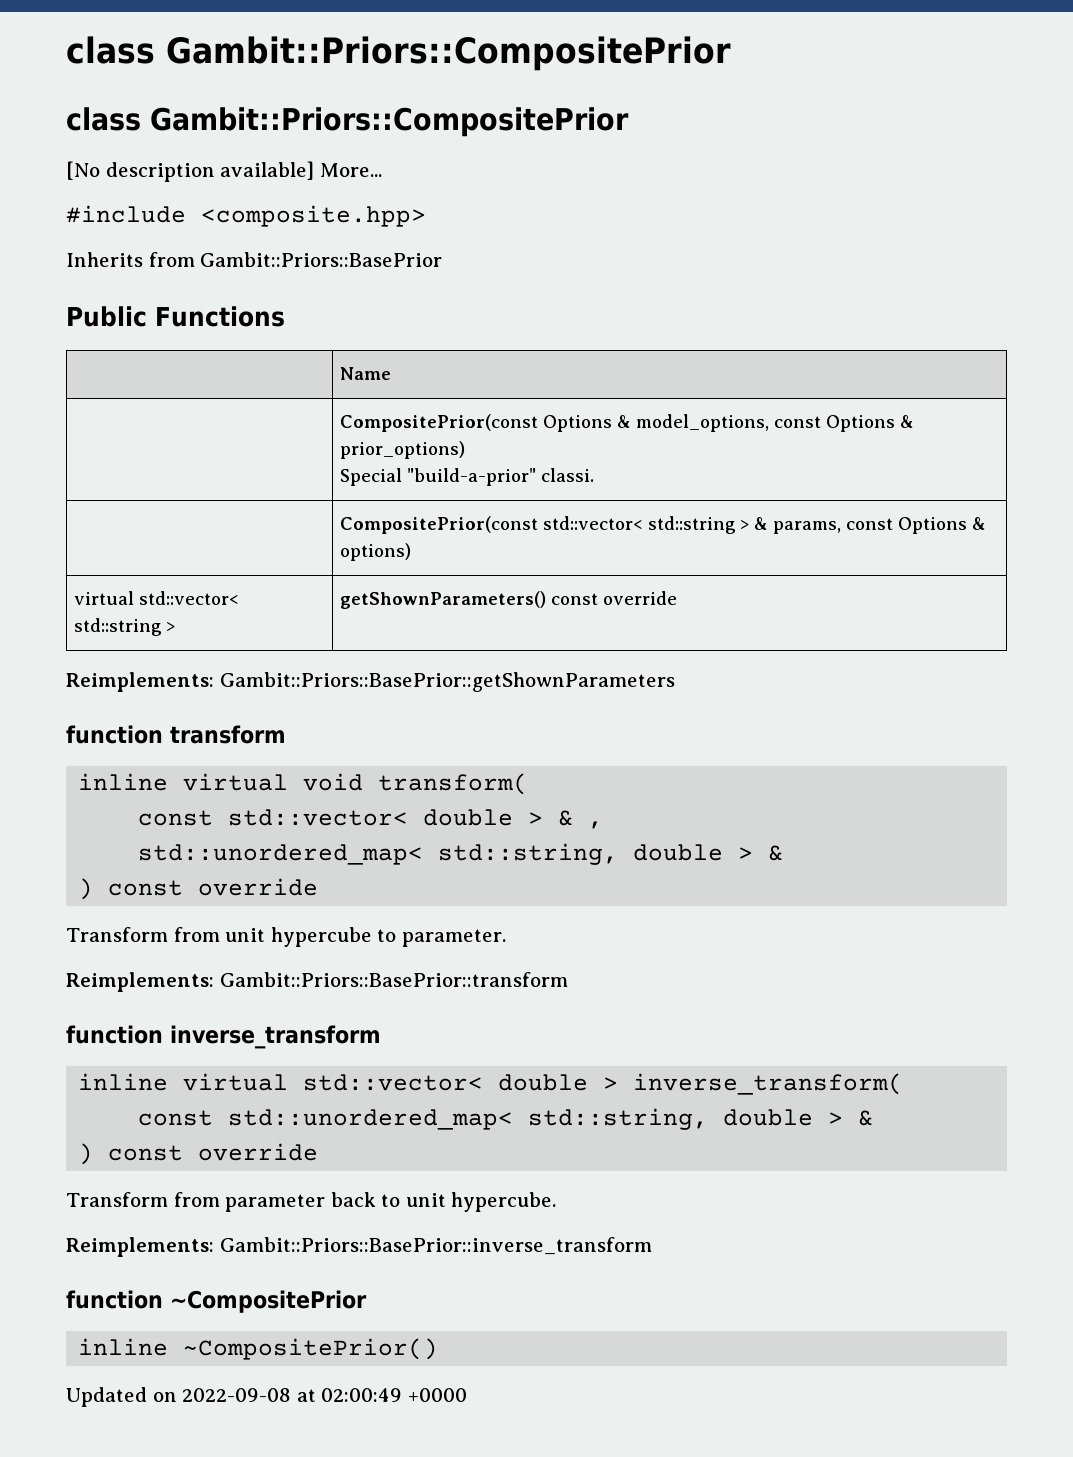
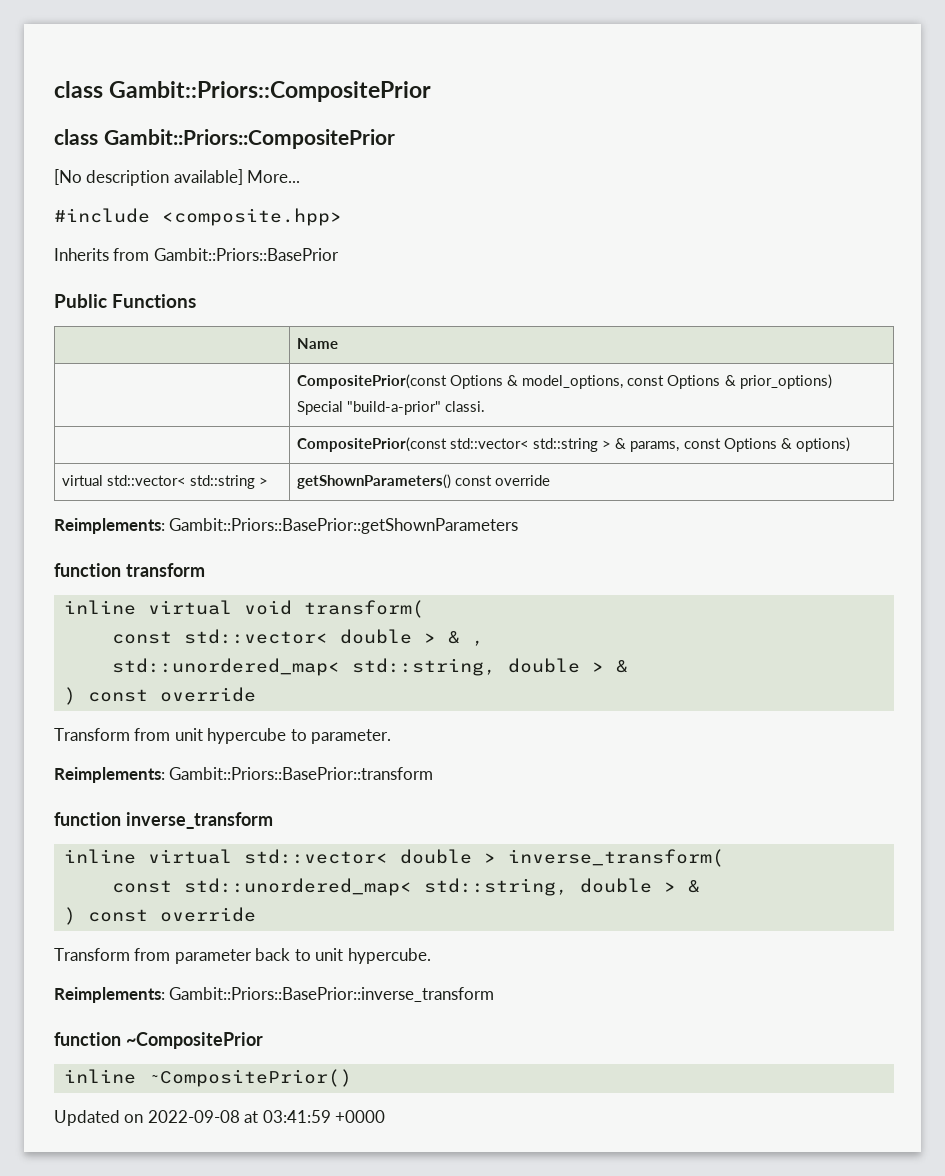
- Updated on 2022-09-08 at 02:00:49 +0000
+ Updated on 2022-09-08 at 03:41:59 +0000

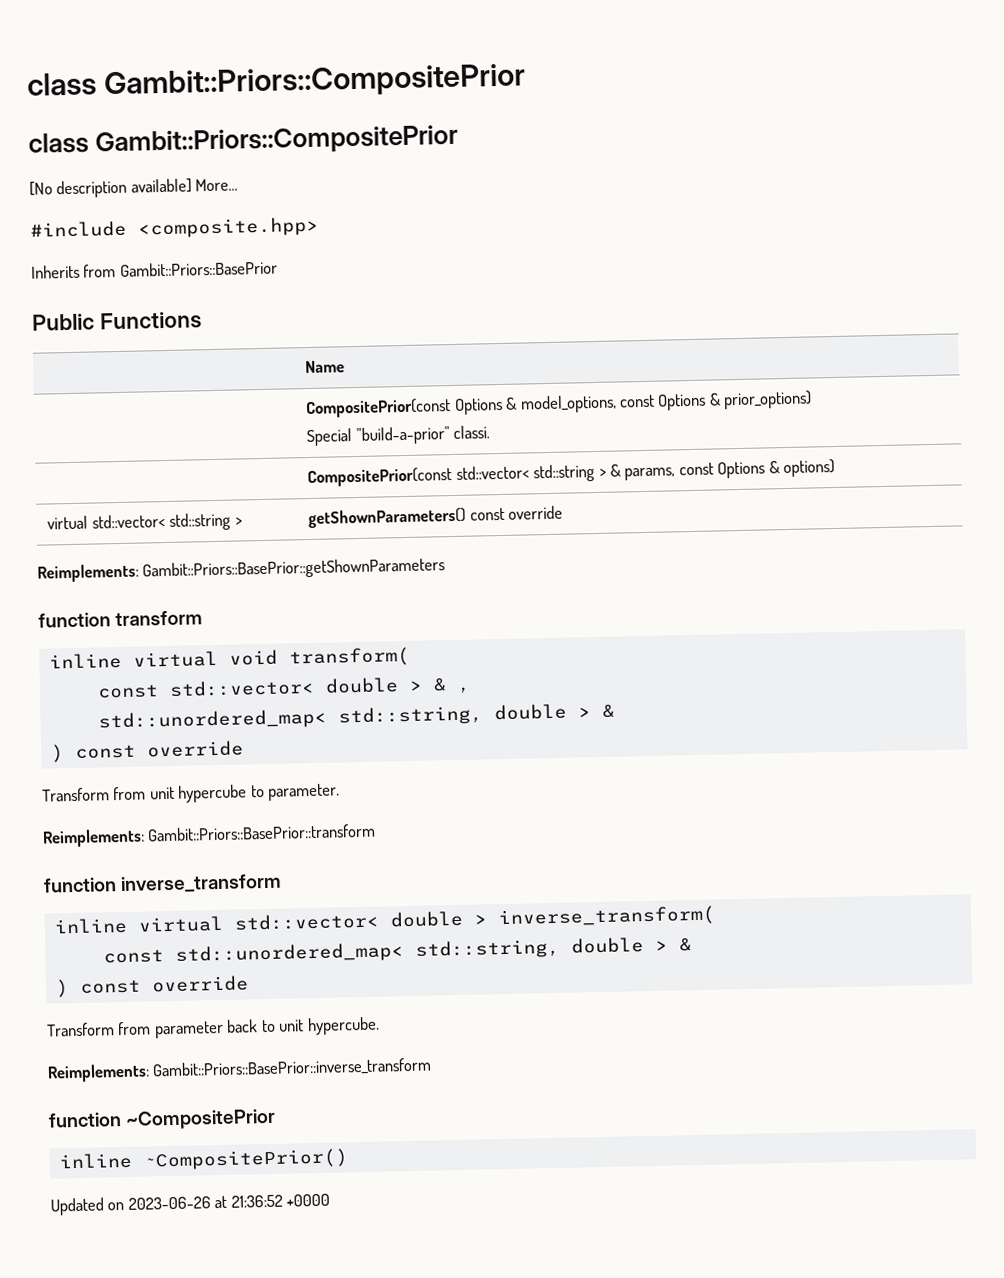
- Updated on 2022-09-08 at 03:41:59 +0000
+ Updated on 2023-06-26 at 21:36:52 +0000

